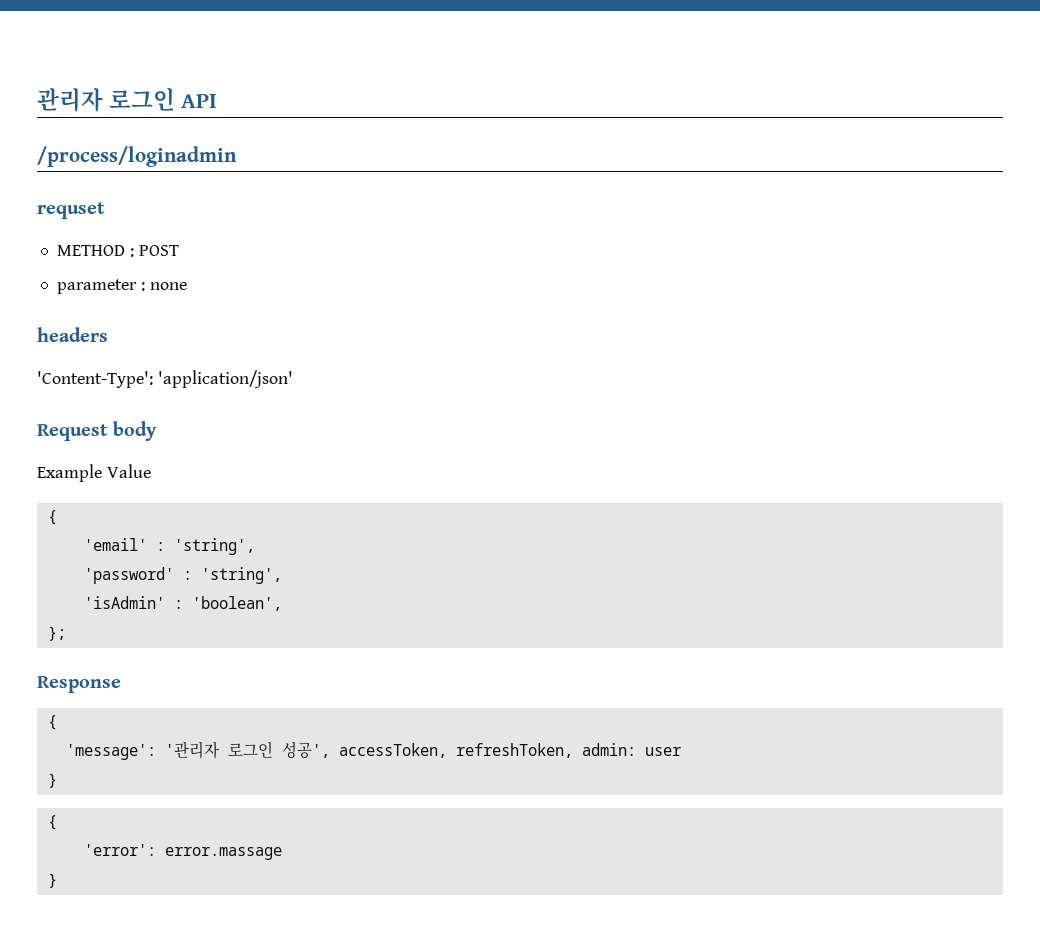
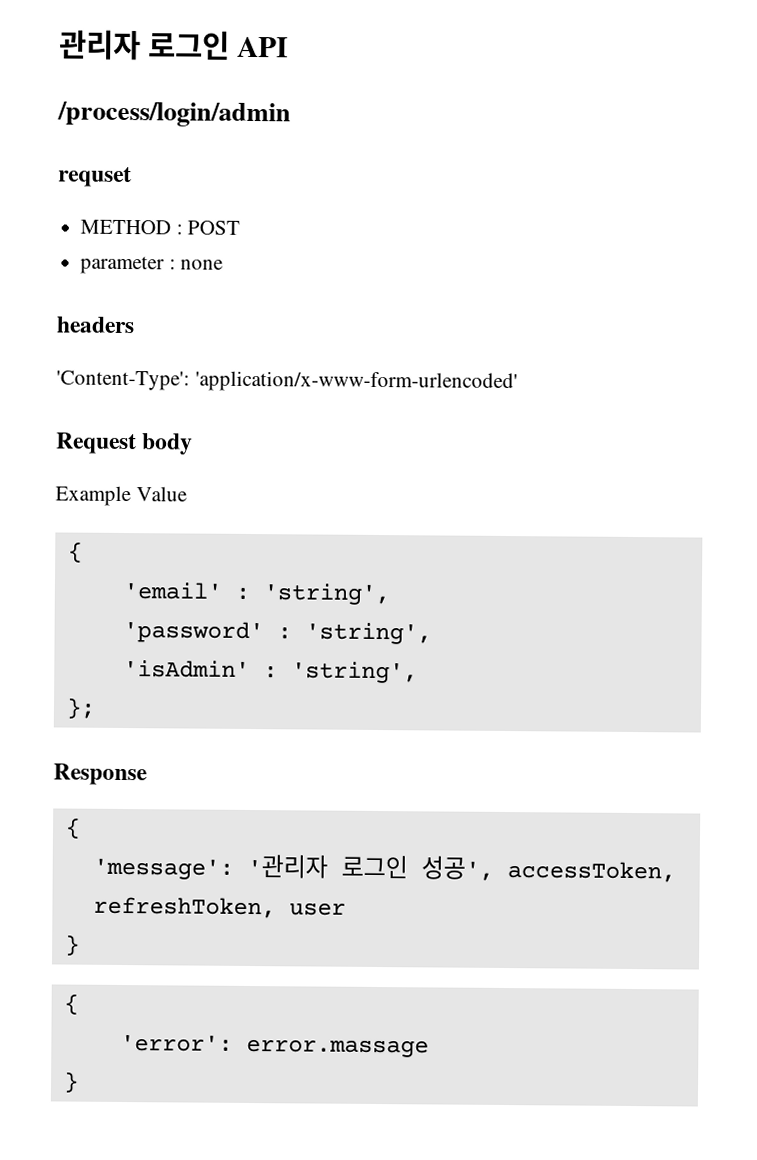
- /process/loginadmin
+ /process/login/admin
- 'Content-Type': 'application/json'
+ 'Content-Type': 'application/x-www-form-urlencoded'
- 'isAdmin' : 'boolean',
+ 'isAdmin' : 'string',
- 'message': '관리자 로그인 성공', accessToken, refreshToken, admin: user
+ 'message': '관리자 로그인 성공', accessToken, refreshToken, user

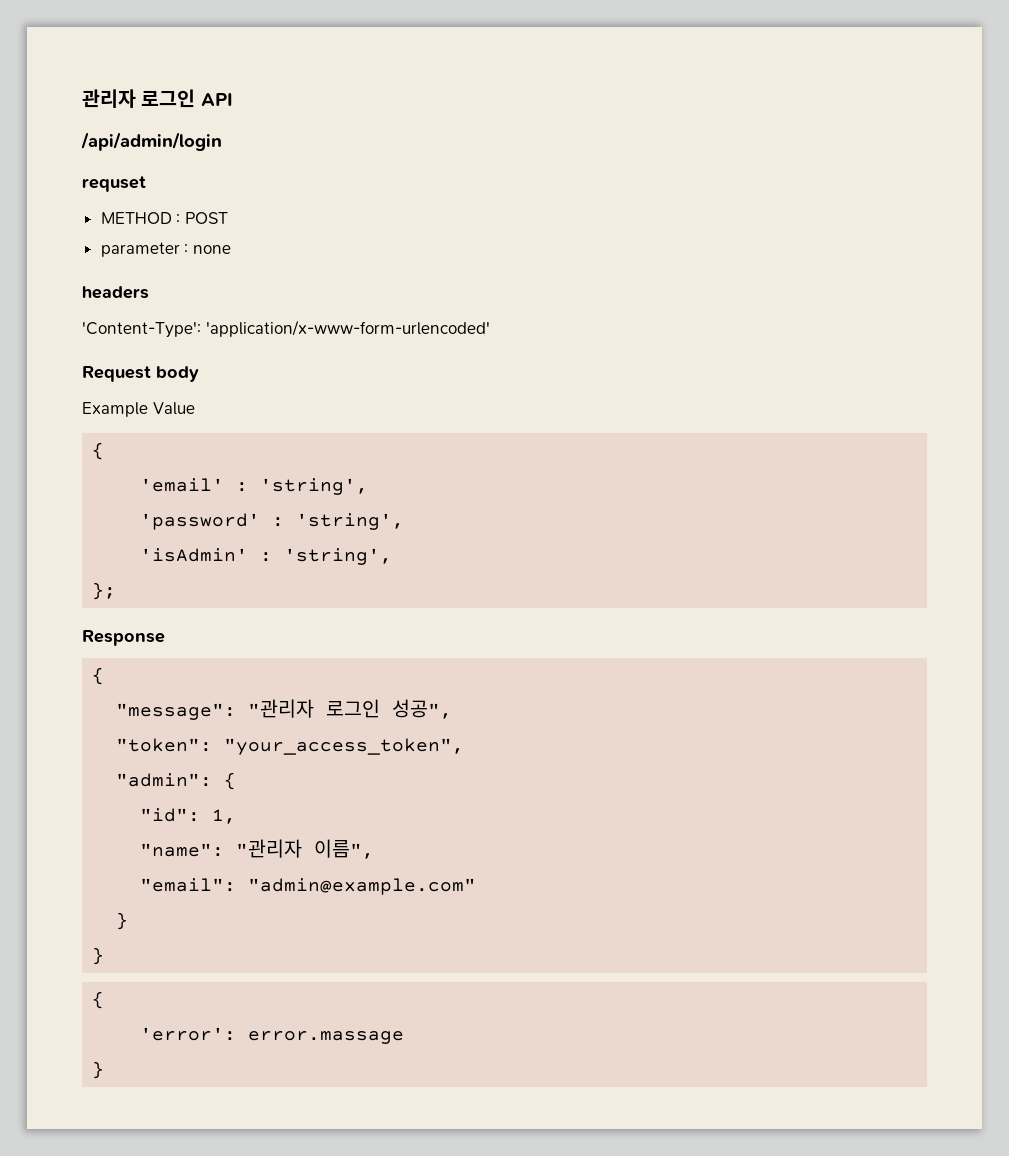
- /process/login/admin
+ /api/admin/login
- 'message': '관리자 로그인 성공', accessToken, refreshToken, user
+ "message": "관리자 로그인 성공",
+ "token": "your_access_token",
+ "admin": {
+ "id": 1,
+ "name": "관리자 이름",
+ "email": "admin@example.com"
+ }

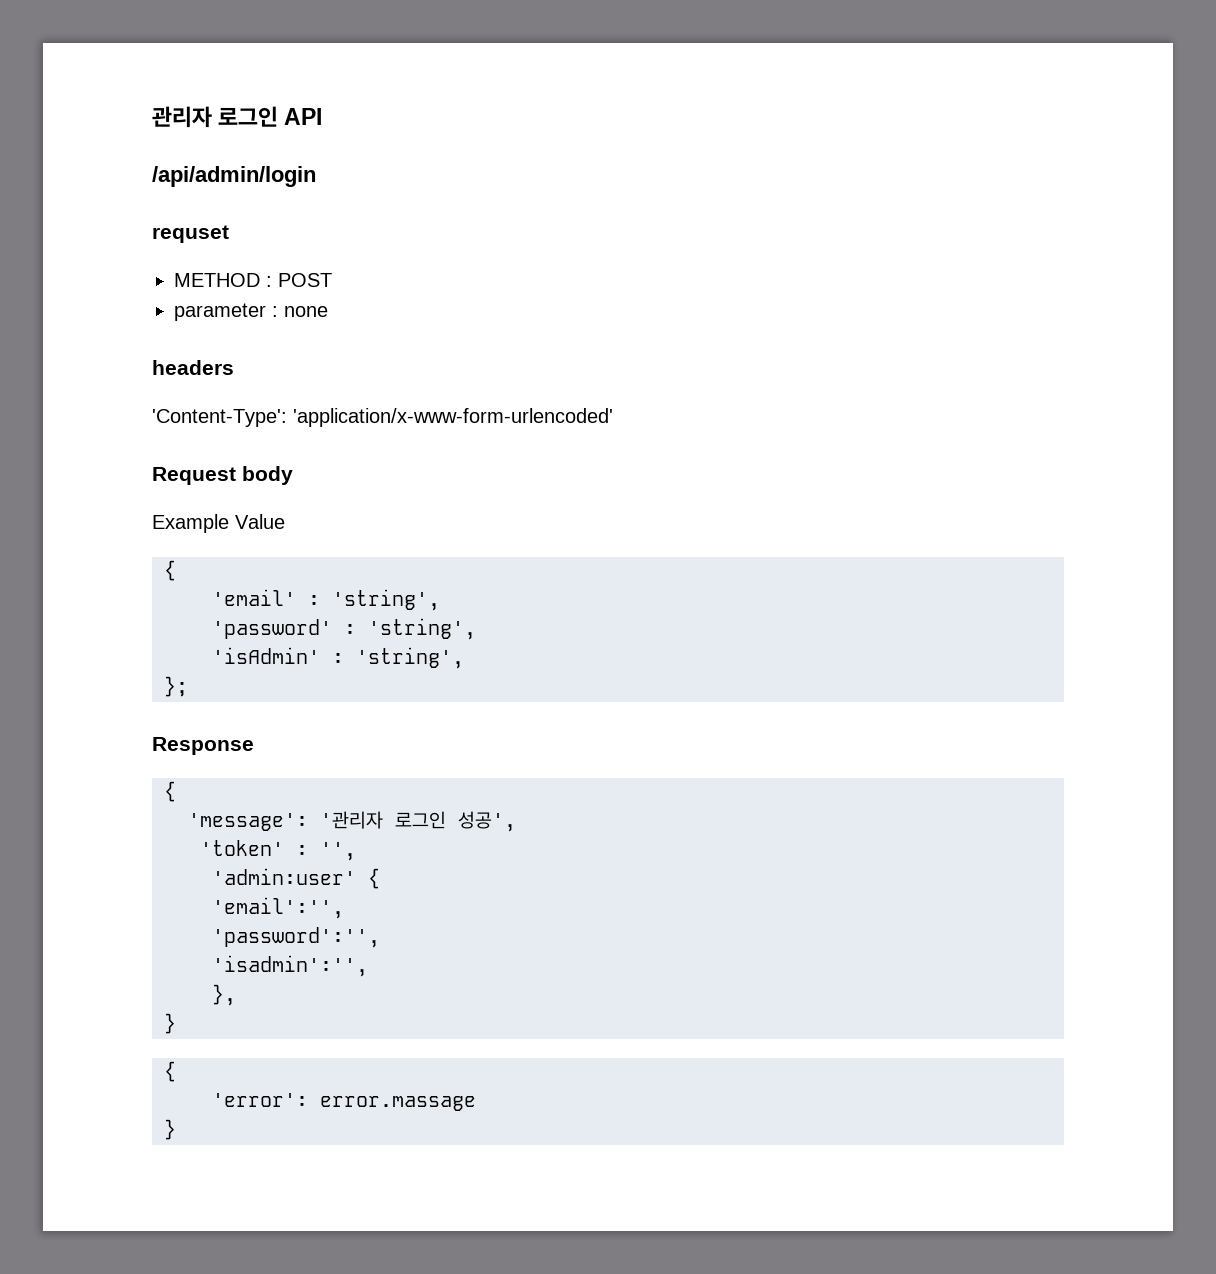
- "message": "관리자 로그인 성공",
- "token": "your_access_token",
- "admin": {
- "id": 1,
- "name": "관리자 이름",
- "email": "admin@example.com"
- }
+ 'message': '관리자 로그인 성공',
+ 'token' : '',
+ 'admin:user' {
+ 'email':'',
+ 'password':'',
+ 'isadmin':'',
+ },

